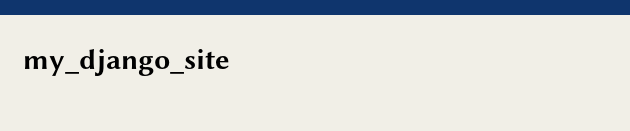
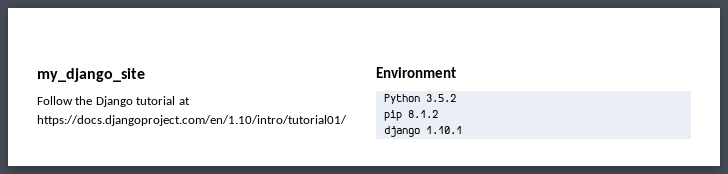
+ Follow the Django tutorial at https://docs.djangoproject.com/en/1.10/intro/tutorial01/
+ Environment
+ Python 3.5.2
+ pip 8.1.2
+ django 1.10.1

